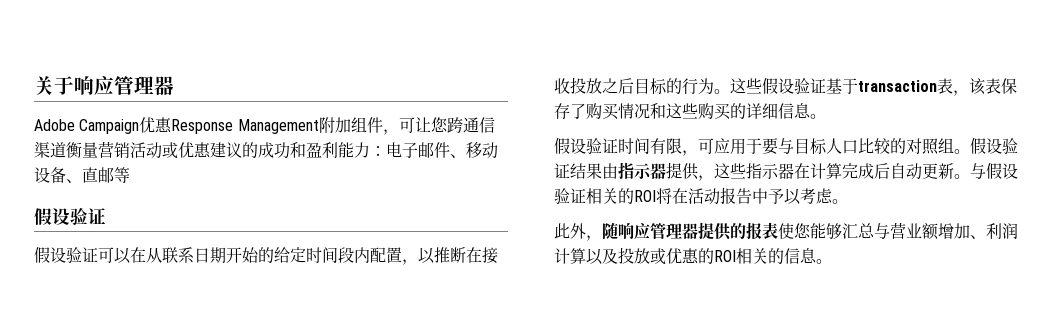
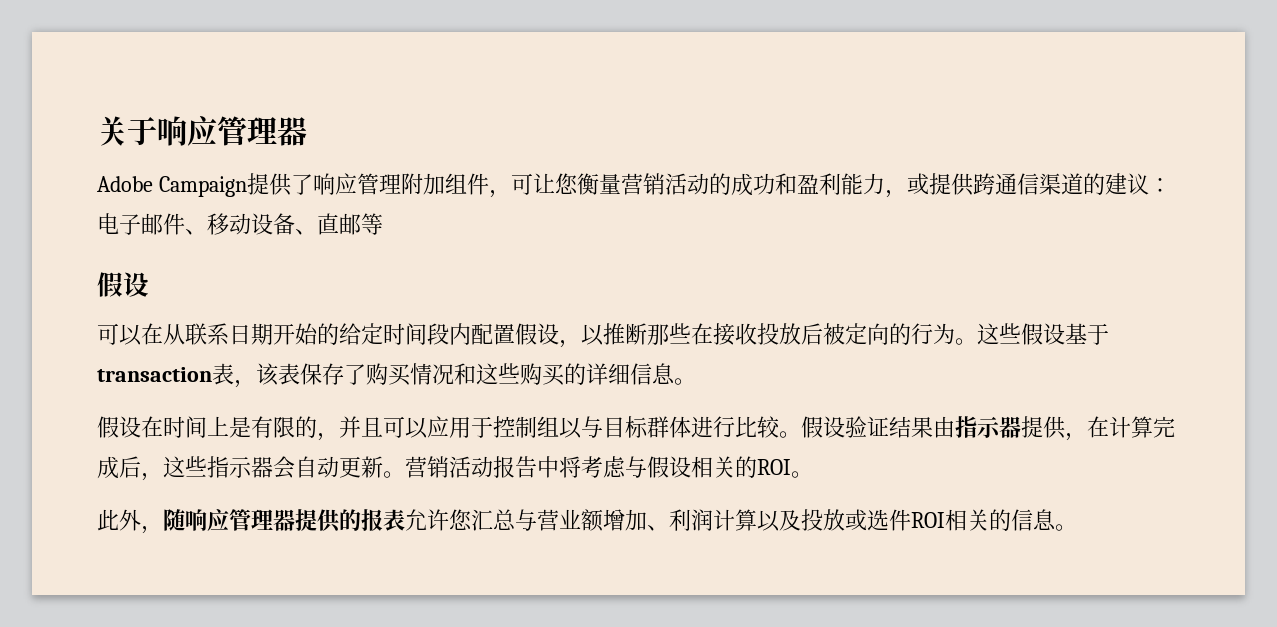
- Adobe Campaign优惠Response Management附加组件，可让您跨通信渠道衡量营销活动或优惠建议的成功和盈利能力：电子邮件、移动设备、直邮等
- 假设验证
- 假设验证可以在从联系日期开始的给定时间段内配置，以推断在接收投放之后目标的行为。
+ Adobe Campaign提供了响应管理附加组件，可让您衡量营销活动的成功和盈利能力，或提供跨通信渠道的建议：电子邮件、移动设备、直邮等
+ 假设
+ 可以在从联系日期开始的给定时间段内配置假设，以推断那些在接收投放后被定向的行为。
- 这些假设验证基于transaction表，该表保存了购买情况和这些购买的详细信息。
+ 这些假设基于transaction表，该表保存了购买情况和这些购买的详细信息。
- 假设验证时间有限，可应用于要与目标人口比较的对照组。
+ 假设在时间上是有限的，并且可以应用于控制组以与目标群体进行比较。
- 假设验证结果由指示器提供，这些指示器在计算完成后自动更新。与假设验证相关的ROI将在活动报告中予以考虑。
+ 假设验证结果由指示器提供，在计算完成后，这些指示器会自动更新。营销活动报告中将考虑与假设相关的ROI。
- 此外，随响应管理器提供的报表使您能够汇总与营业额增加、利润计算以及投放或优惠的ROI相关的信息。
+ 此外，随响应管理器提供的报表允许您汇总与营业额增加、利润计算以及投放或选件ROI相关的信息。

